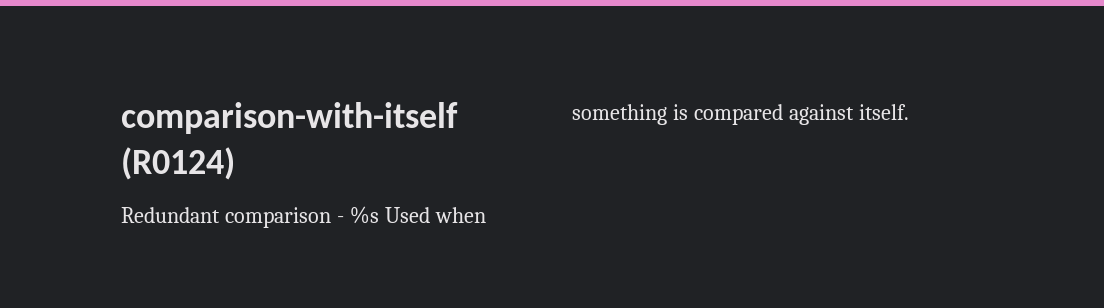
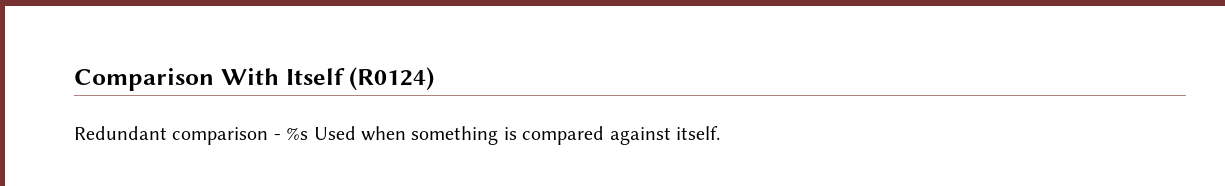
- comparison-with-itself (R0124)
+ Comparison With Itself (R0124)

